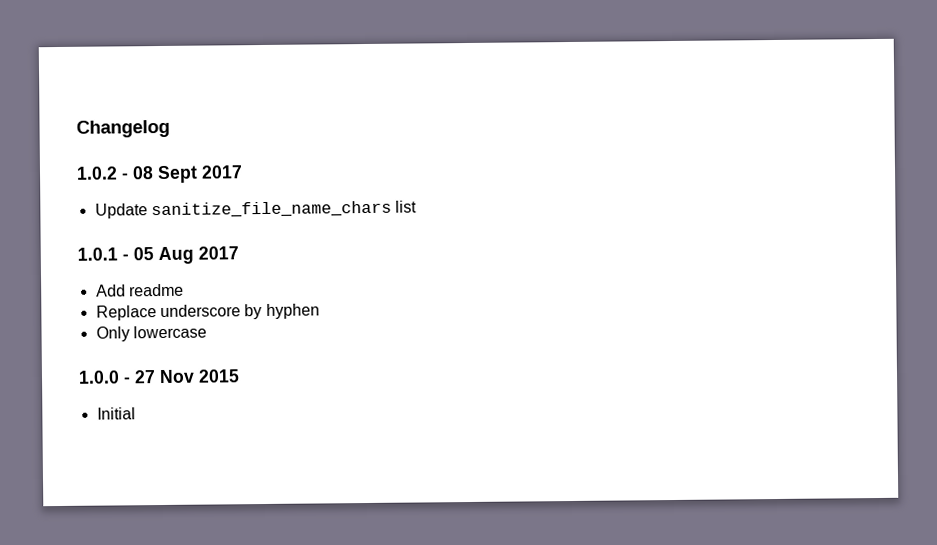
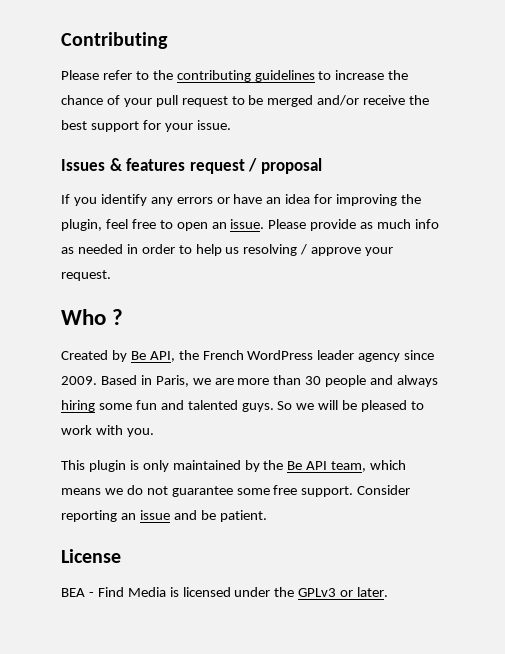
- Changelog
- 1.0.2 - 08 Sept 2017
- Update sanitize_file_name_chars list
- 1.0.1 - 05 Aug 2017
- Add readme
- Replace underscore by hyphen
- Only lowercase
- 1.0.0 - 27 Nov 2015
- Initial
+ Contributing
+ Please refer to the contributing guidelines to increase the chance of your pull request to be merged and/or receive the best support for your issue.
+ Issues & features request / proposal
+ If you identify any errors or have an idea for improving the plugin, feel free to open an issue. Please provide as much info as needed in order to help us resolving / approve your request.
+ Who ?
+ Created by Be API, the French WordPress leader agency since 2009. Based in Paris, we are more than 30 people and always hiring some fun and talented guys. So we will be pleased to work with you.
+ This plugin is only maintained by the Be API team, which means we do not guarantee some free support. Consider reporting an issue and be patient.
+ License
+ BEA - Find Media is licensed under the GPLv3 or later.

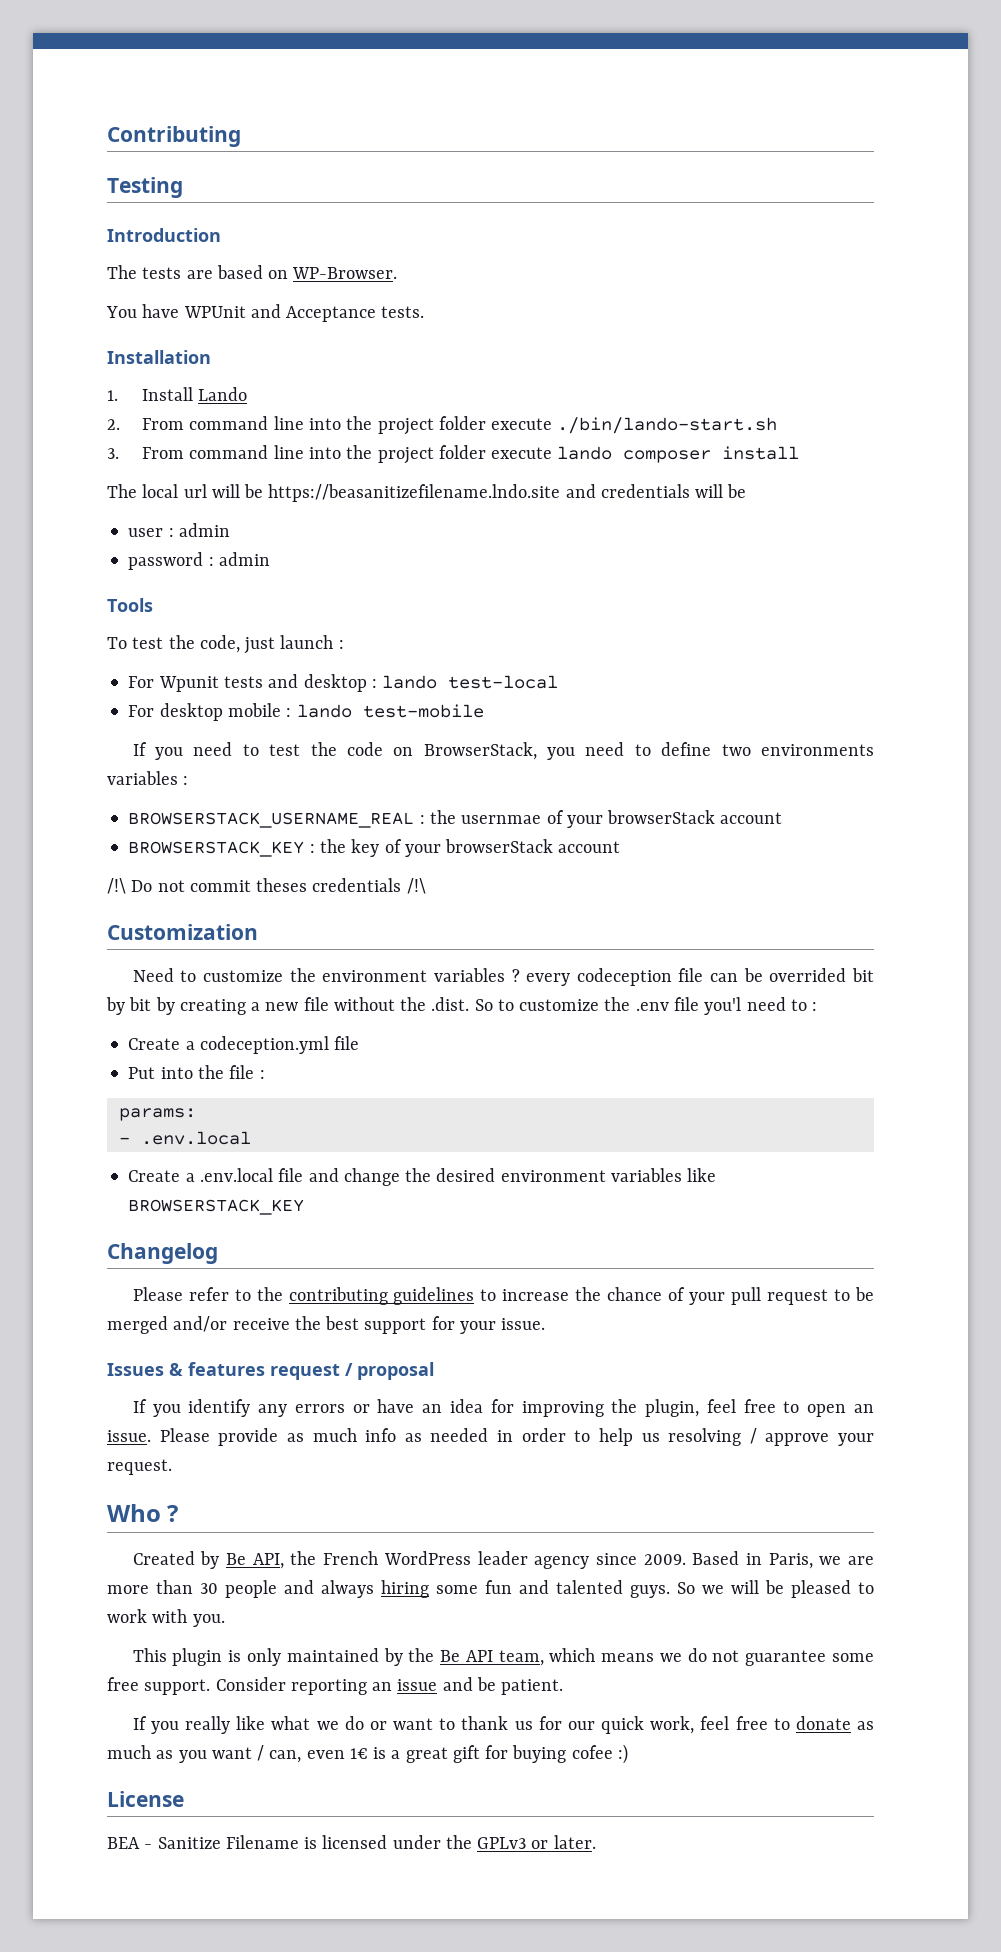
+ Testing
+ Introduction
+ The tests are based on WP-Browser.
+ You have WPUnit and Acceptance tests.
+ Installation
+ 1. Install Lando
+ 2. From command line into the project folder execute ./bin/lando-start.sh
+ 3. From command line into the project folder execute lando composer install
+ The local url will be https://beasanitizefilename.lndo.site and credentials will be
+ user : admin
+ password : admin
+ Tools
+ To test the code, just launch :
+ For Wpunit tests and desktop : lando test-local
+ For desktop mobile : lando test-mobile
+ If you need to test the code on BrowserStack, you need to define two environments variables :
+ BROWSERSTACK_USERNAME_REAL : the usernmae of your browserStack account
+ BROWSERSTACK_KEY : the key of your browserStack account
+ /!\ Do not commit theses credentials /!\
+ Customization
+ Need to customize the environment variables ? every codeception file can be overrided bit by bit by creating a new file without the .dist. So to customize the .env file you'l need to :
+ Create a codeception.yml file
+ Put into the file :
+ params:
+ - .env.local
+ Create a .env.local file and change the desired environment variables like BROWSERSTACK_KEY
+ Changelog
+ If you really like what we do or want to thank us for our quick work, feel free to donate as much as you want / can, even 1€ is a great gift for buying cofee :)
- BEA - Find Media is licensed under the GPLv3 or later.
+ BEA - Sanitize Filename is licensed under the GPLv3 or later.

